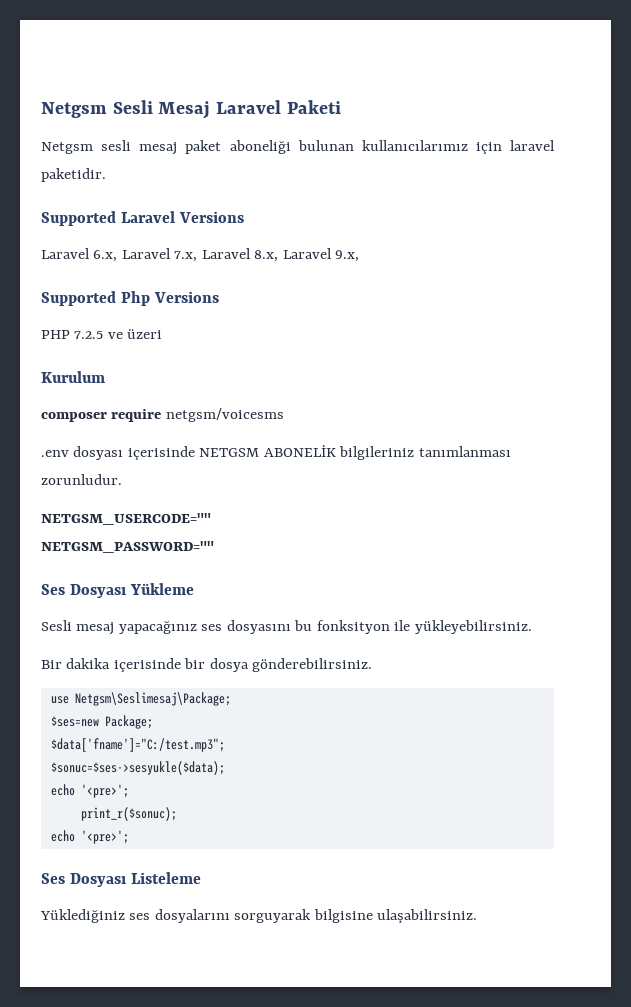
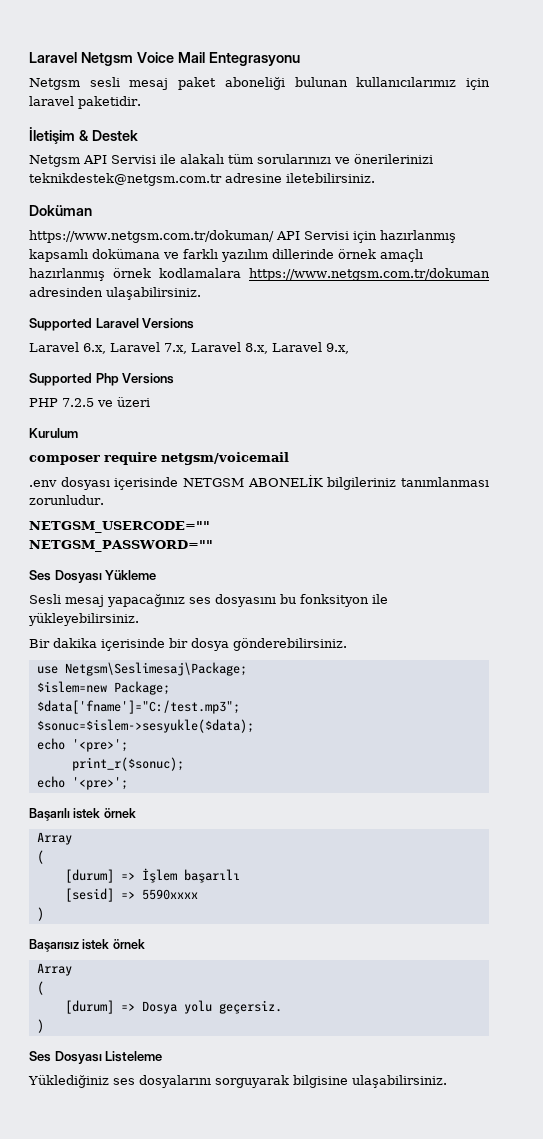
- Netgsm Sesli Mesaj Laravel Paketi
+ Laravel Netgsm Voice Mail Entegrasyonu
+ İletişim & Destek
+ Netgsm API Servisi ile alakalı tüm sorularınızı ve önerilerinizi teknikdestek@netgsm.com.tr adresine iletebilirsiniz.
+ Doküman
+ https://www.netgsm.com.tr/dokuman/ API Servisi için hazırlanmış kapsamlı dokümana ve farklı yazılım dillerinde örnek amaçlı hazırlanmış örnek kodlamalara https://www.netgsm.com.tr/dokuman adresinden ulaşabilirsiniz.
- composer require netgsm/voicesms
+ composer require netgsm/voicemail
- $ses=new Package;
+ $islem=new Package;
- $sonuc=$ses->sesyukle($data);
+ $sonuc=$islem->sesyukle($data);
+ Başarılı istek örnek
+ Array
+ (
+ [durum] => İşlem başarılı
+ [sesid] => 5590xxxx
+ )
+ Başarısız istek örnek
+ Array
+ (
+ [durum] => Dosya yolu geçersiz.
+ )

